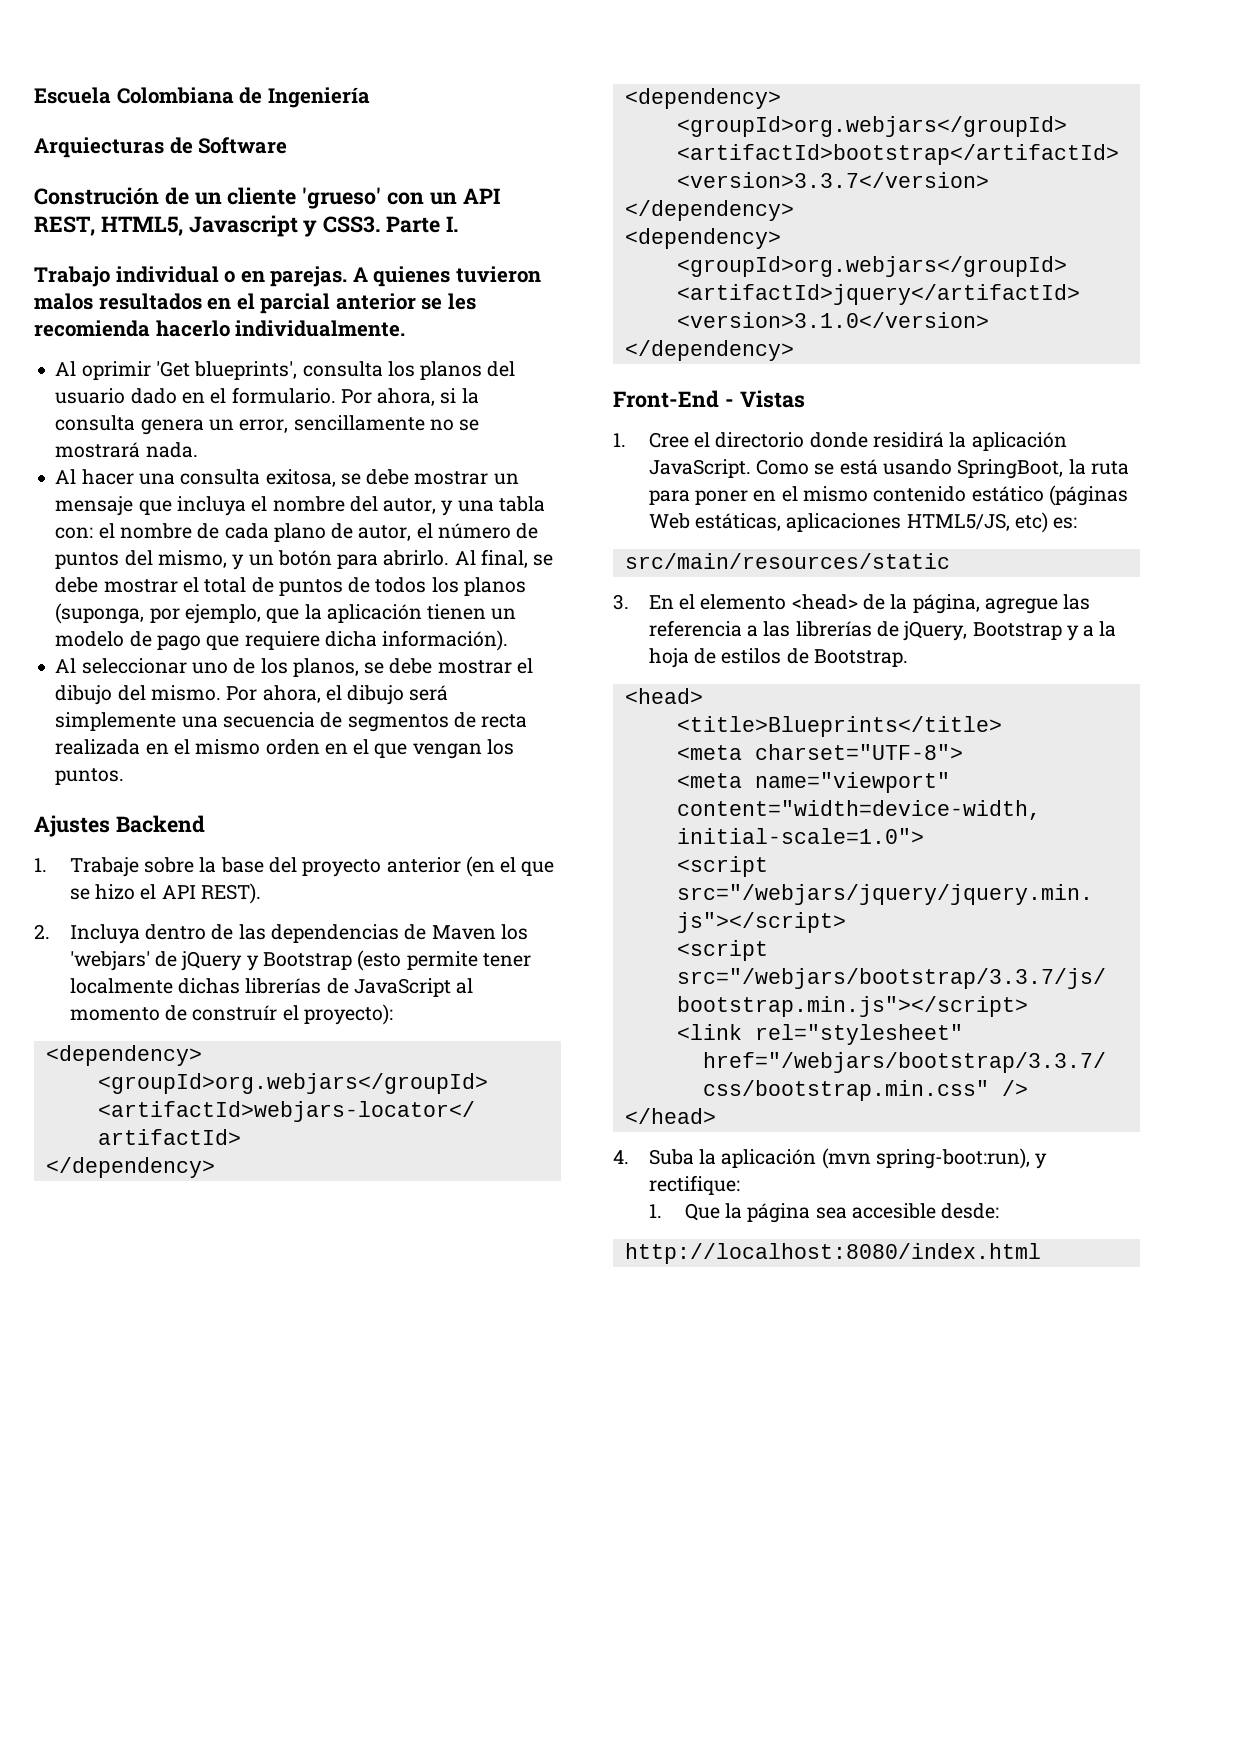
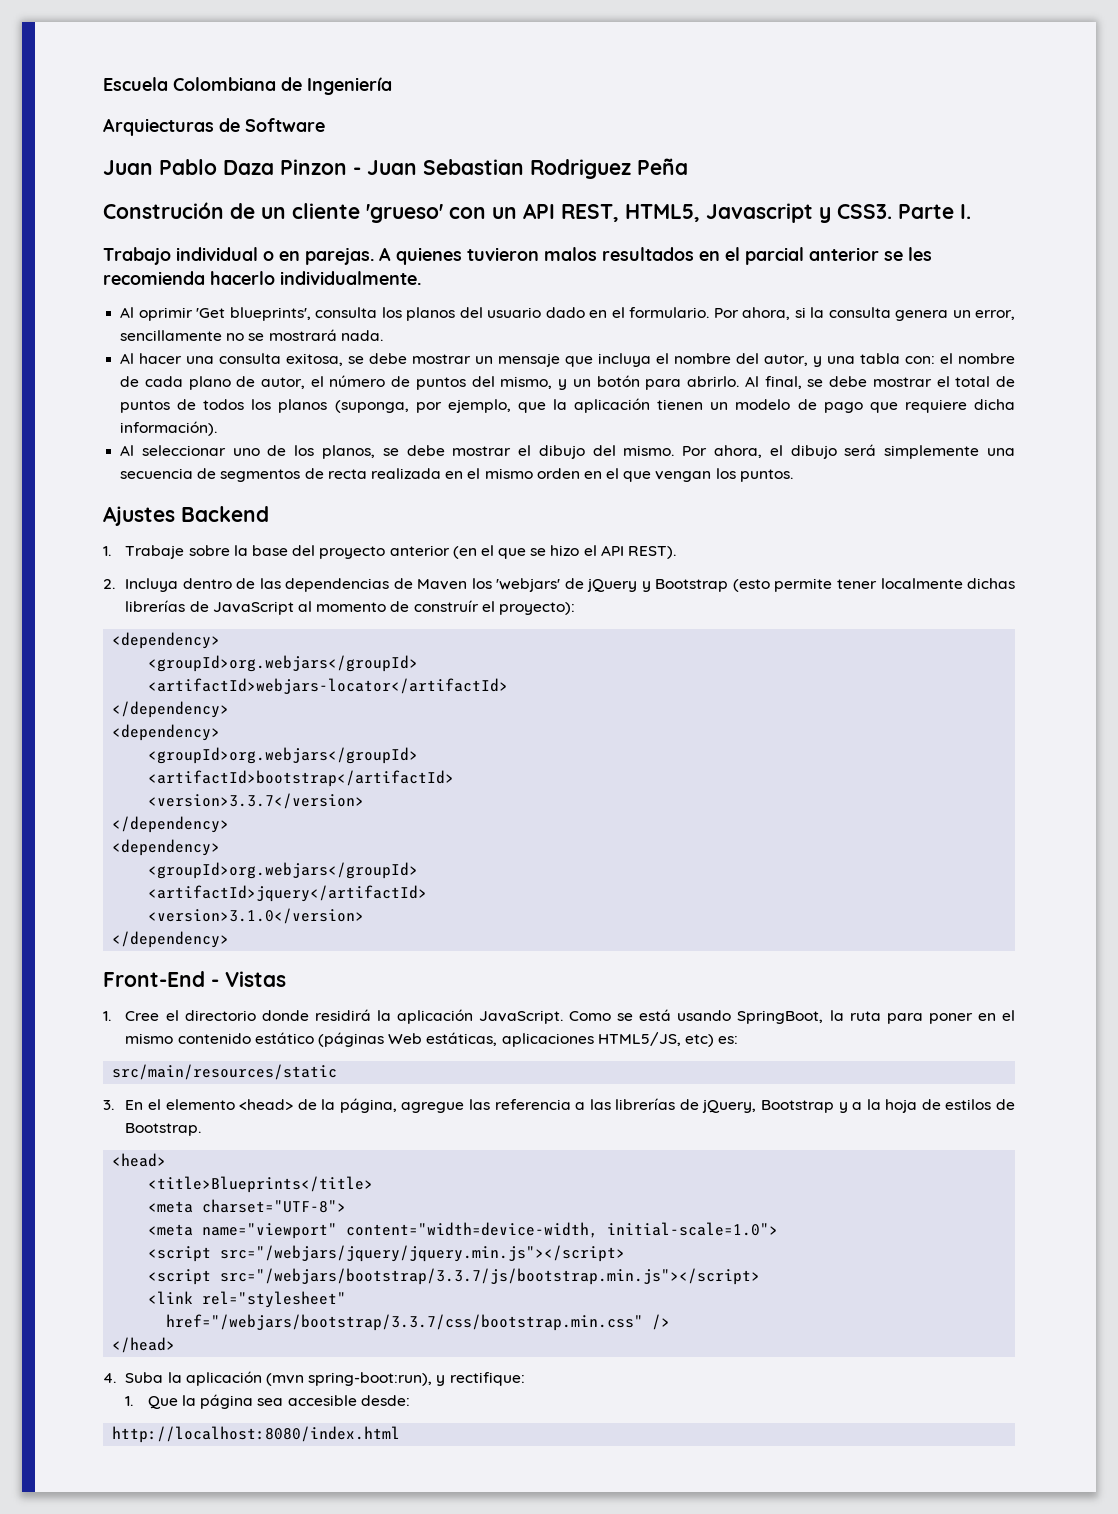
+ Juan Pablo Daza Pinzon - Juan Sebastian Rodriguez Peña

